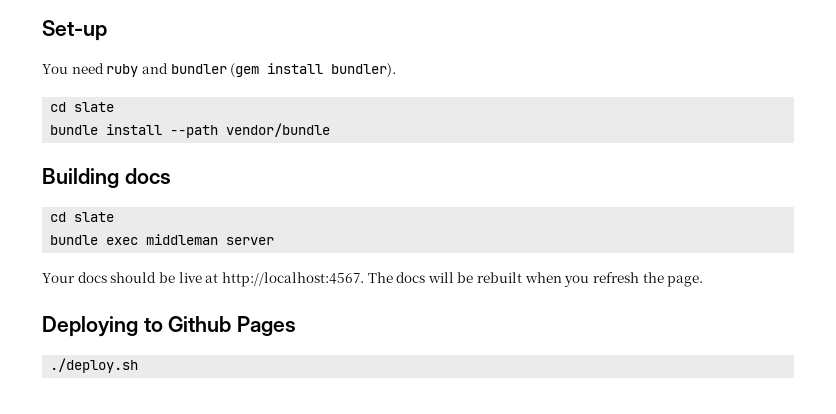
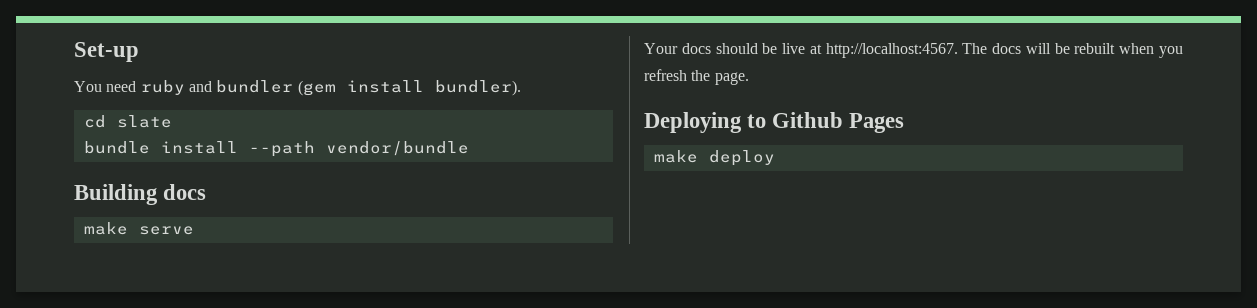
  Building docs
- cd slate
- bundle exec middleman server
+ make serve
- ./deploy.sh
+ make deploy

